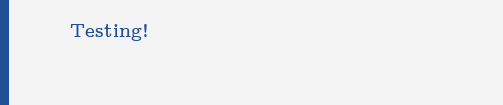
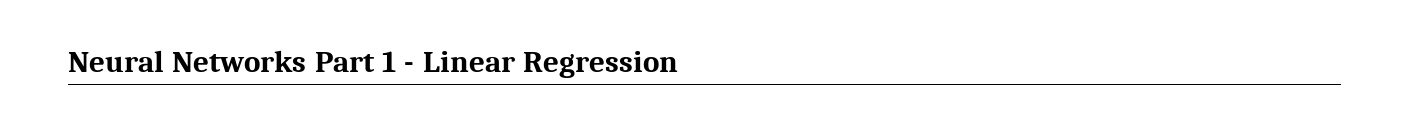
- Testing!
+ Neural Networks Part 1 - Linear Regression

